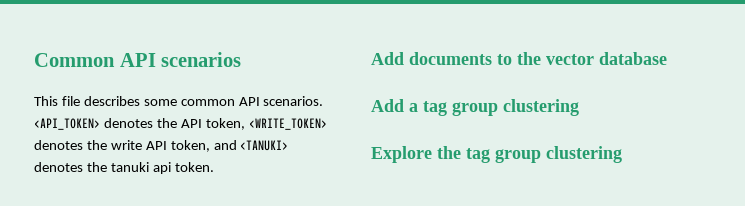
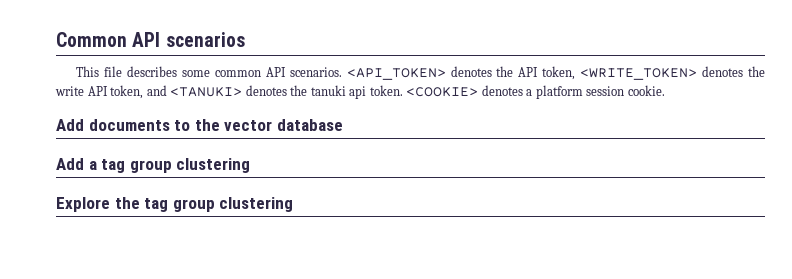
+ <COOKIE> denotes a platform session cookie.

